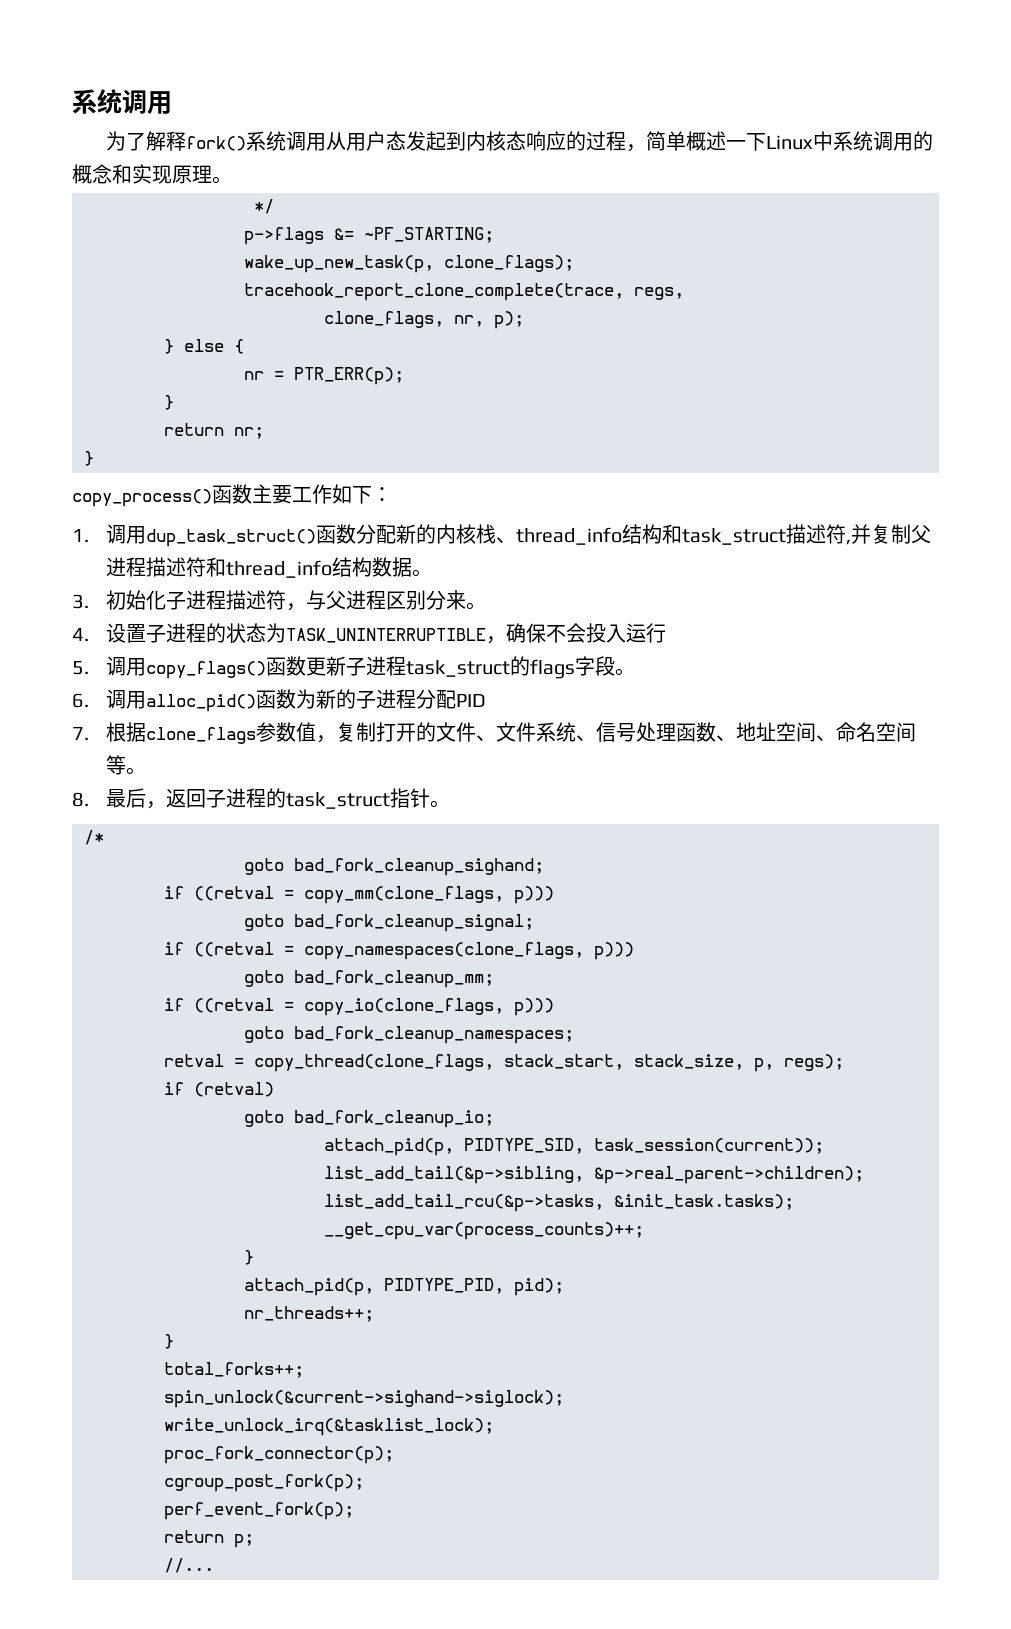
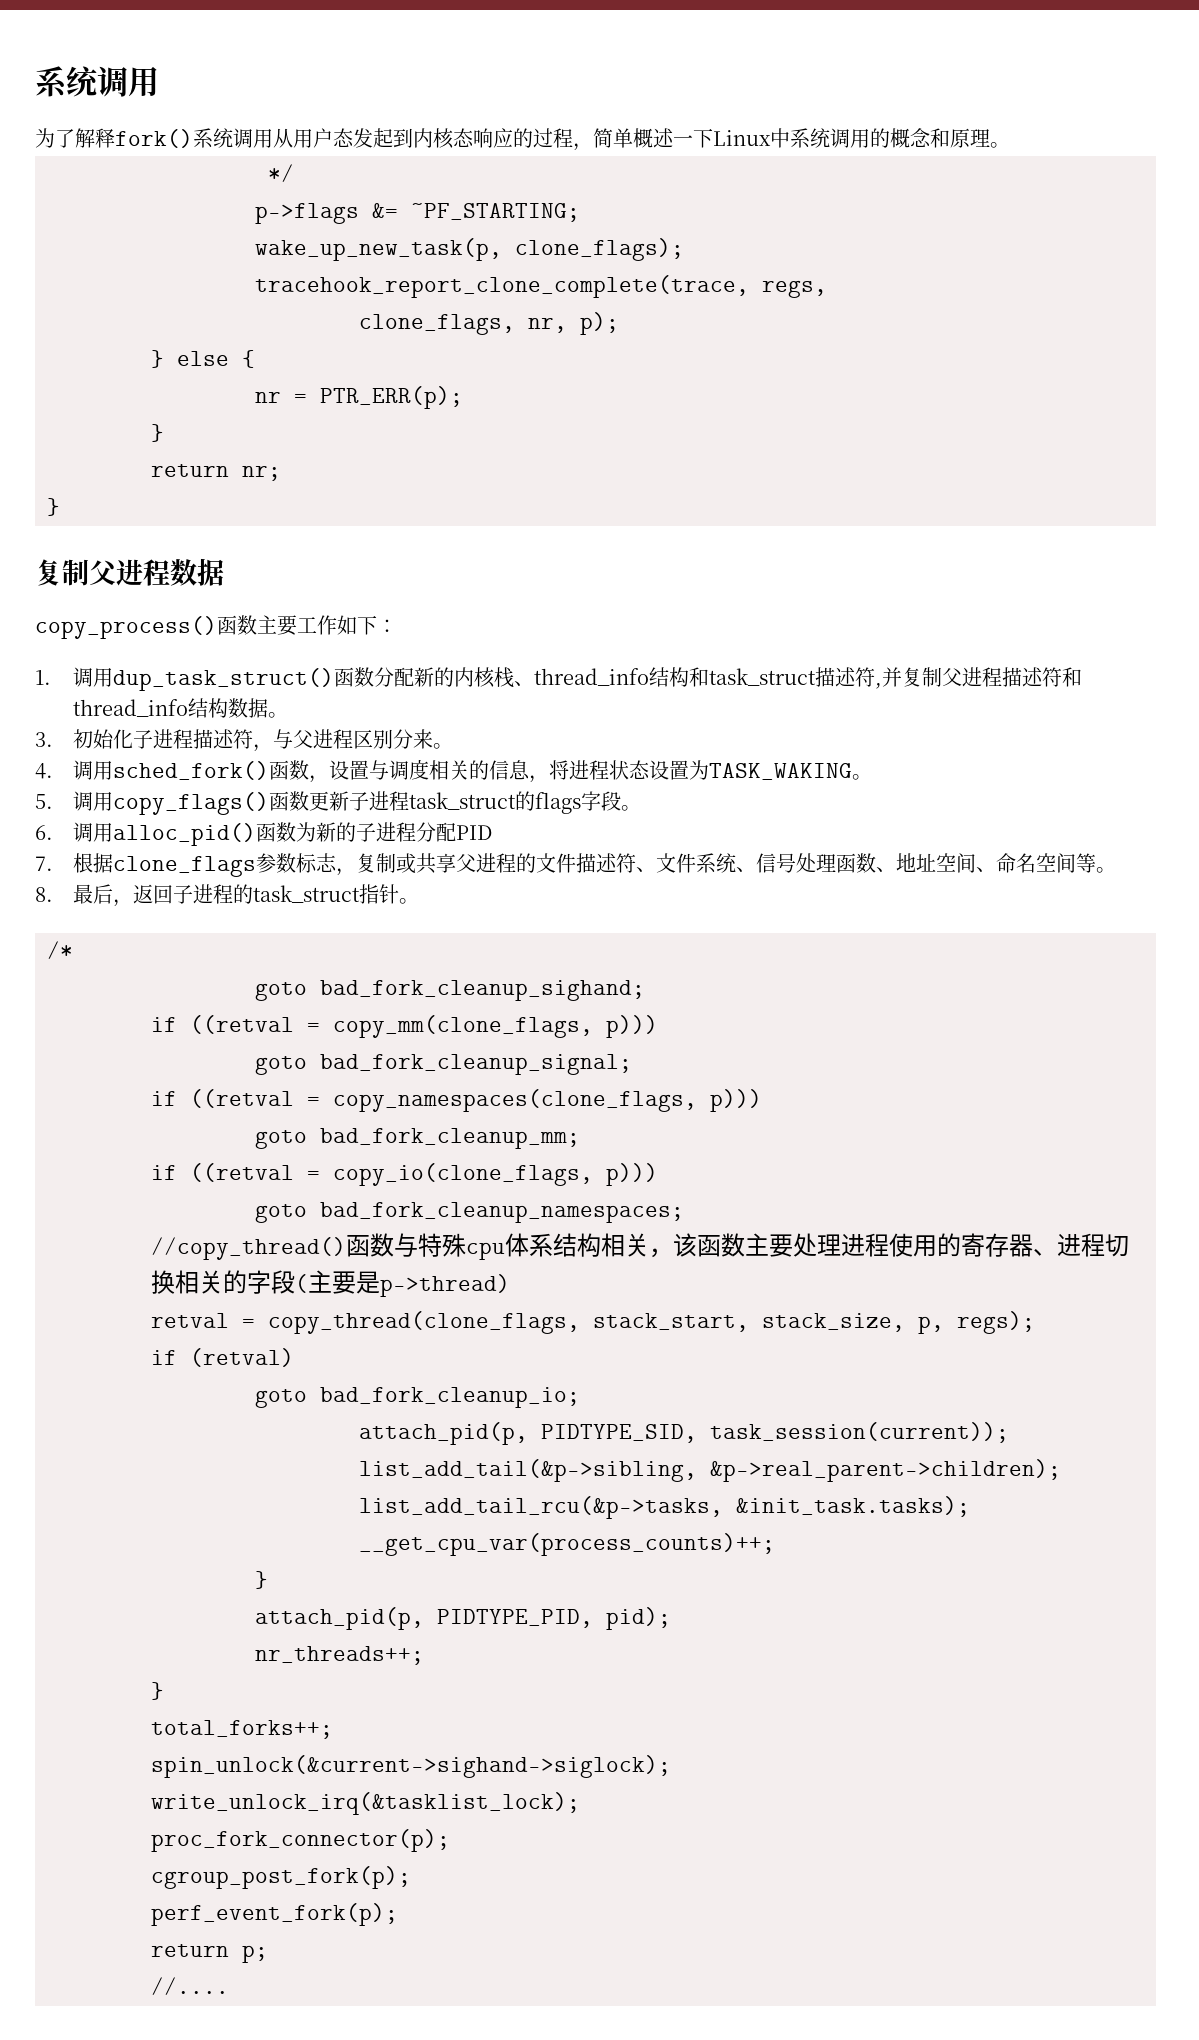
- 为了解释fork()系统调用从用户态发起到内核态响应的过程，简单概述一下Linux中系统调用的概念和实现原理。
+ 为了解释fork()系统调用从用户态发起到内核态响应的过程，简单概述一下Linux中系统调用的概念和原理。
+ 复制父进程数据
- 4.设置子进程的状态为TASK_UNINTERRUPTIBLE，确保不会投入运行
+ 4.调用sched_fork()函数，设置与调度相关的信息，将进程状态设置为TASK_WAKING。
- 7.根据clone_flags参数值，复制打开的文件、文件系统、信号处理函数、地址空间、命名空间等。
+ 7.根据clone_flags参数标志，复制或共享父进程的文件描述符、文件系统、信号处理函数、地址空间、命名空间等。
+ //copy_thread()函数与特殊cpu体系结构相关，该函数主要处理进程使用的寄存器、进程切换相关的字段(主要是p->thread)
- //...
+ //....

